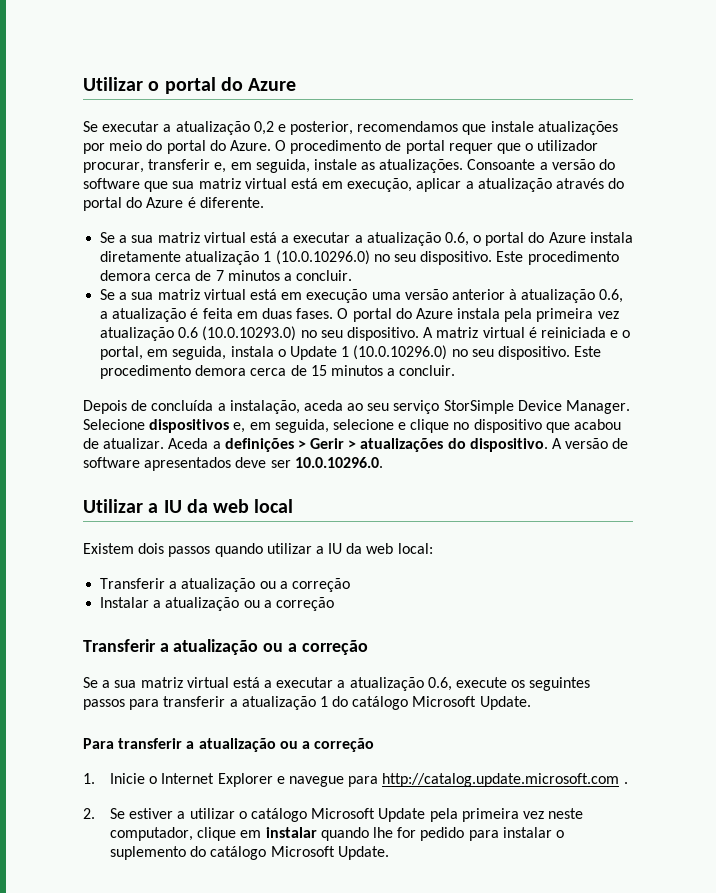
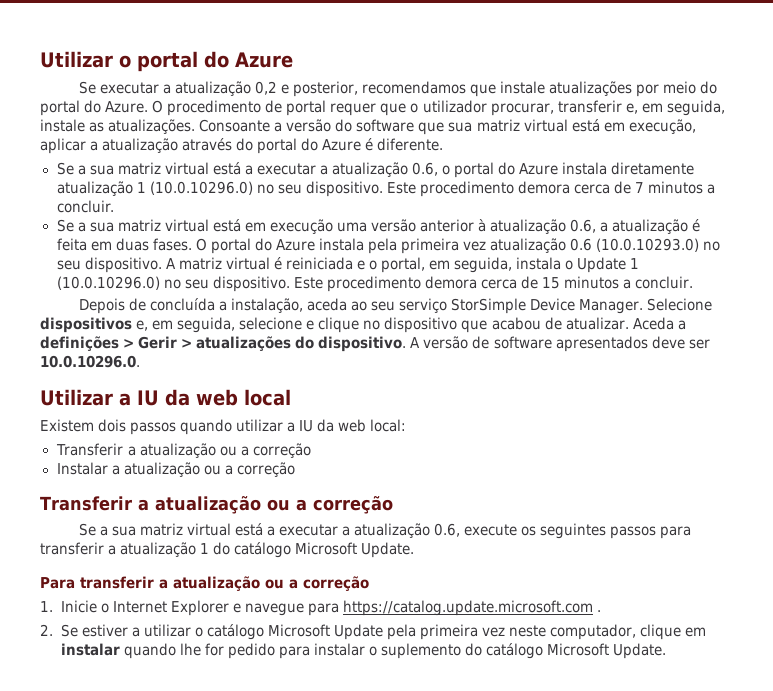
- 1. Inicie o Internet Explorer e navegue para http://catalog.update.microsoft.com .
+ 1. Inicie o Internet Explorer e navegue para https://catalog.update.microsoft.com .

